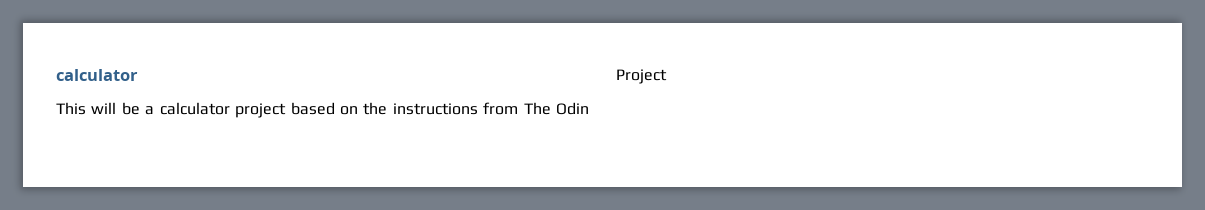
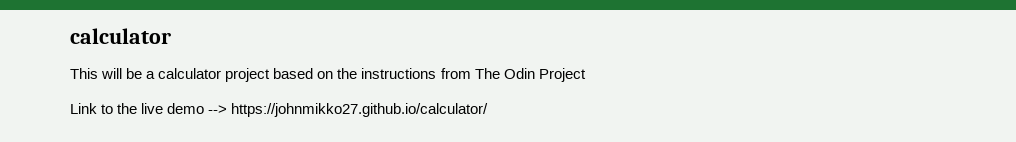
+ Link to the live demo --> https://johnmikko27.github.io/calculator/

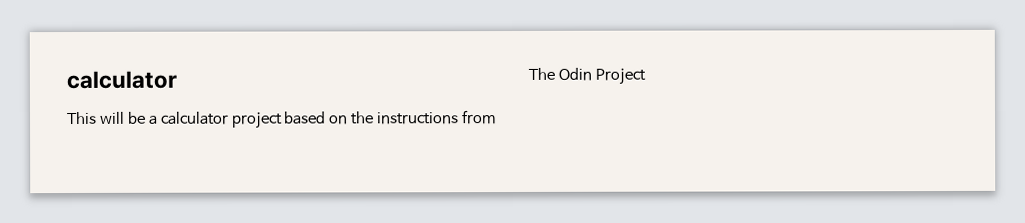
- Link to the live demo --> https://johnmikko27.github.io/calculator/

